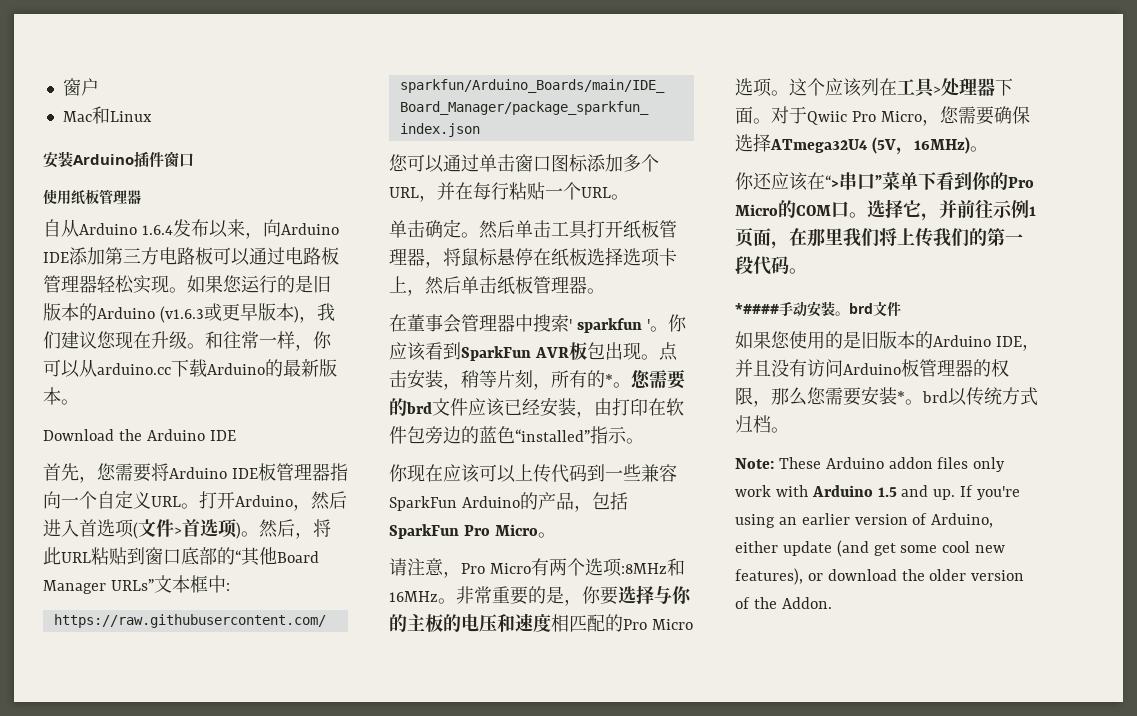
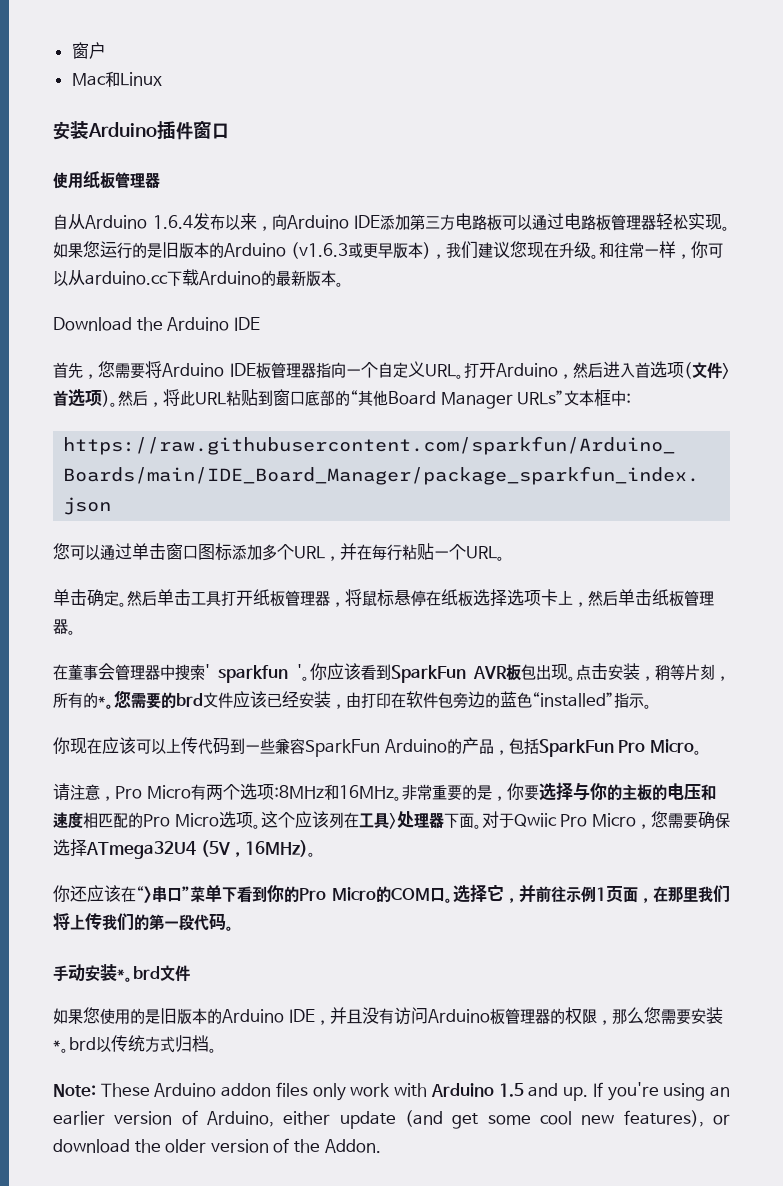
- *####手动安装。brd文件
+ 手动安装*。brd文件

